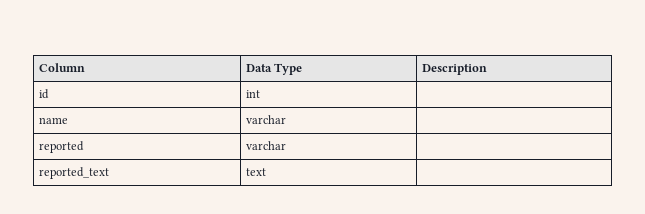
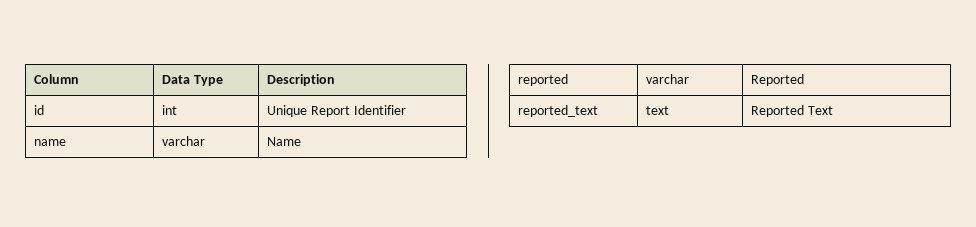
- id | int |
+ id | int | Unique Report Identifier
- name | varchar |
+ name | varchar | Name
- reported | varchar |
+ reported | varchar | Reported
- reported_text | text |
+ reported_text | text | Reported Text

